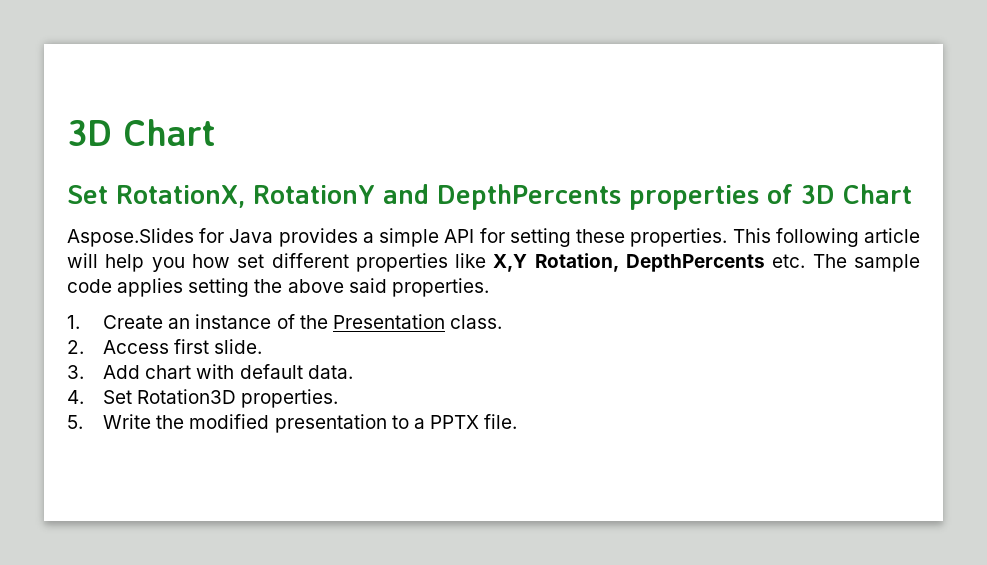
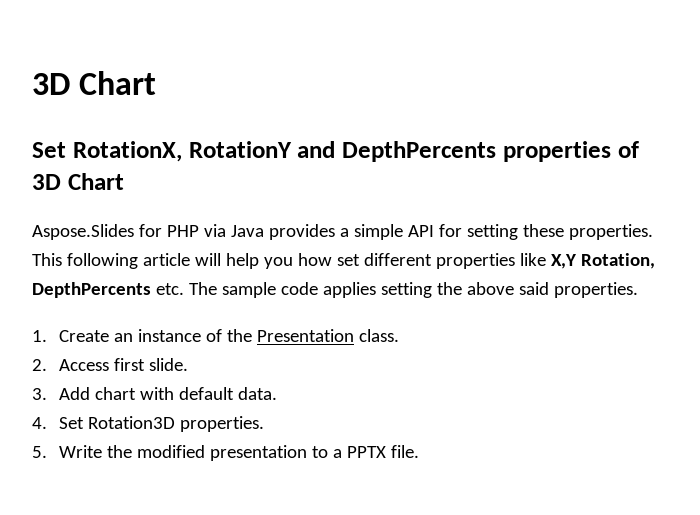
- Aspose.Slides for Java provides a simple API for setting these properties.
+ Aspose.Slides for PHP via Java provides a simple API for setting these properties.

